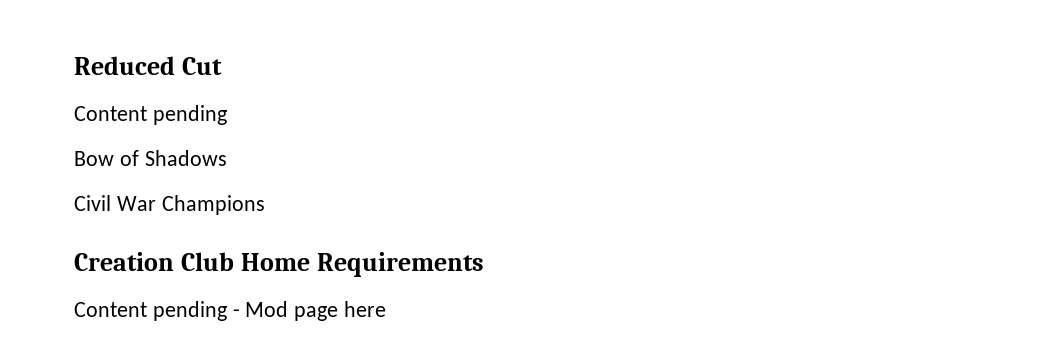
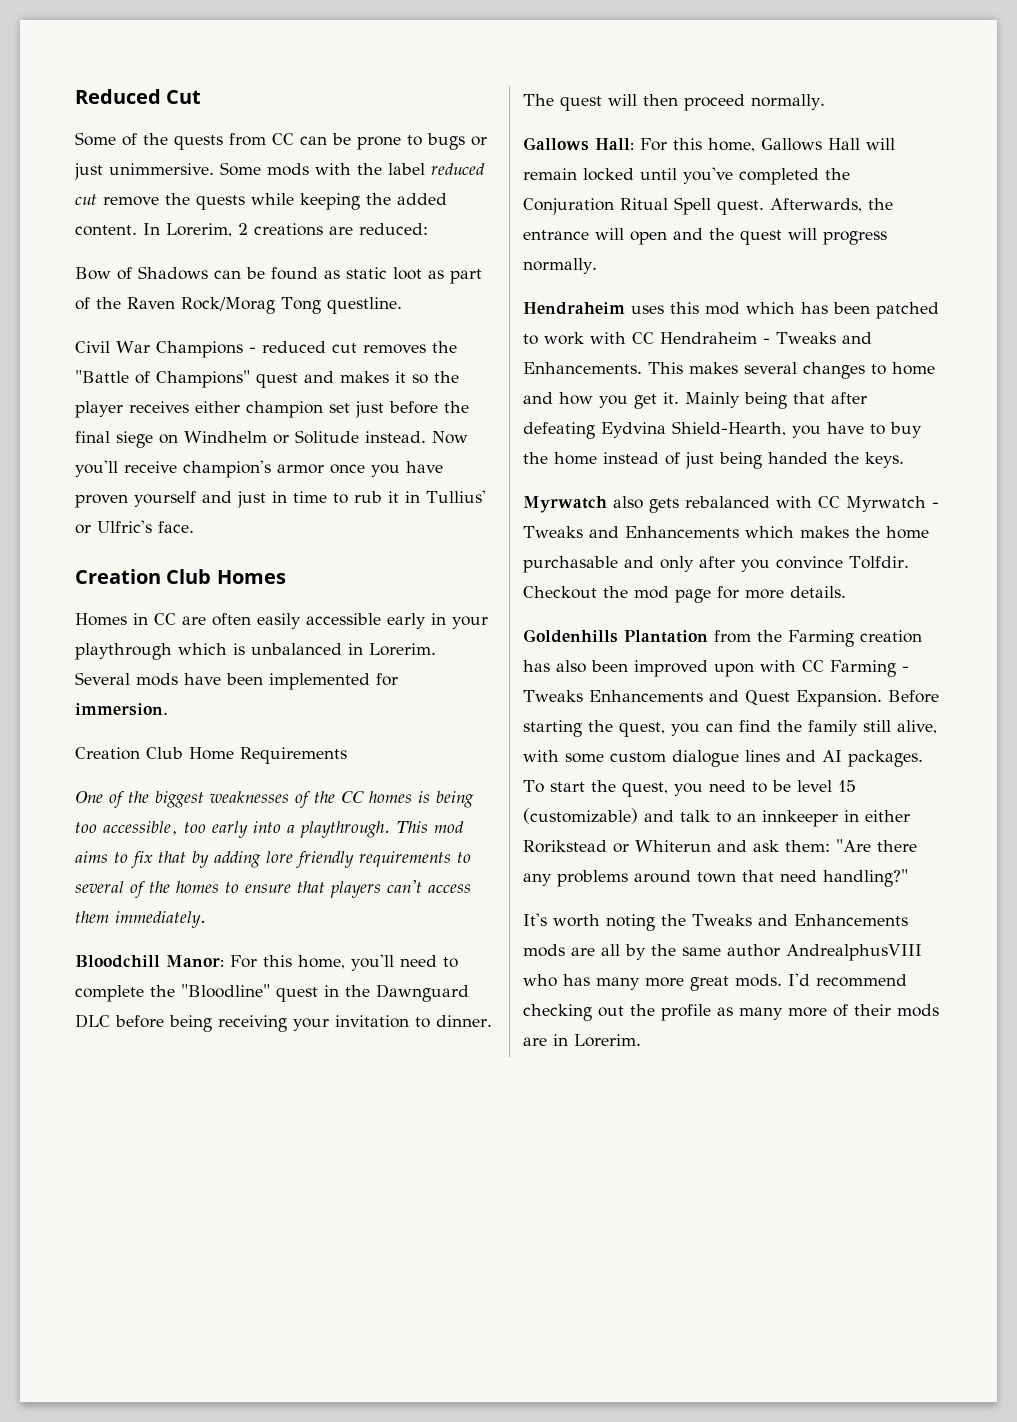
  Reduced Cut
- Content pending
- Bow of Shadows
- Civil War Champions
+ Some of the quests from CC can be prone to bugs or just unimmersive. Some mods with the label reduced cut remove the quests while keeping the added content. In Lorerim, 2 creations are reduced:
+ Bow of Shadows can be found as static loot as part of the Raven Rock/Morag Tong questline.
+ Civil War Champions - reduced cut removes the "Battle of Champions" quest and makes it so the player receives either champion set just before the final siege on Windhelm or Solitude instead. Now you'll receive champion's armor once you have proven yourself and just in time to rub it in Tullius' or Ulfric's face.
+ Creation Club Homes
+ Homes in CC are often easily accessible early in your playthrough which is unbalanced in Lorerim. Several mods have been implemented for immersion.
  Creation Club Home Requirements
- Content pending - Mod page here
+ One of the biggest weaknesses of the CC homes is being too accessible, too early into a playthrough. This mod aims to fix that by adding lore friendly requirements to several of the homes to ensure that players can't access them immediately.
+ Bloodchill Manor: For this home, you'll need to complete the "Bloodline" quest in the Dawnguard DLC before being receiving your invitation to dinner. The quest will then proceed normally.
+ Gallows Hall: For this home, Gallows Hall will remain locked until you've completed the Conjuration Ritual Spell quest. Afterwards, the entrance will open and the quest will progress normally.
+ Hendraheim uses this mod which has been patched to work with CC Hendraheim - Tweaks and Enhancements. This makes several changes to home and how you get it. Mainly being that after defeating Eydvina Shield-Hearth, you have to buy the home instead of just being handed the keys.
+ Myrwatch also gets rebalanced with CC Myrwatch - Tweaks and Enhancements which makes the home purchasable and only after you convince Tolfdir. Checkout the mod page for more details.
+ Goldenhills Plantation from the Farming creation has also been improved upon with CC Farming - Tweaks Enhancements and Quest Expansion. Before starting the quest, you can find the family still alive, with some custom dialogue lines and AI packages. To start the quest, you need to be level 15 (customizable) and talk to an innkeeper in either Rorikstead or Whiterun and ask them: "Are there any problems around town that need handling?"
+ It's worth noting the Tweaks and Enhancements mods are all by the same author AndrealphusVIII who has many more great mods. I'd recommend checking out the profile as many more of their mods are in Lorerim.

